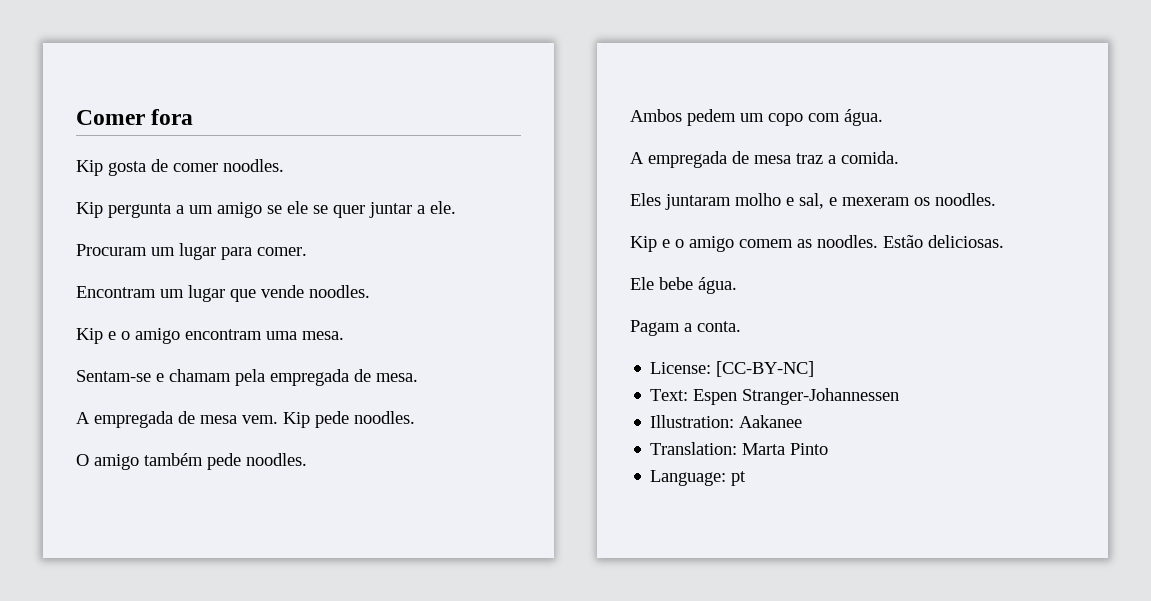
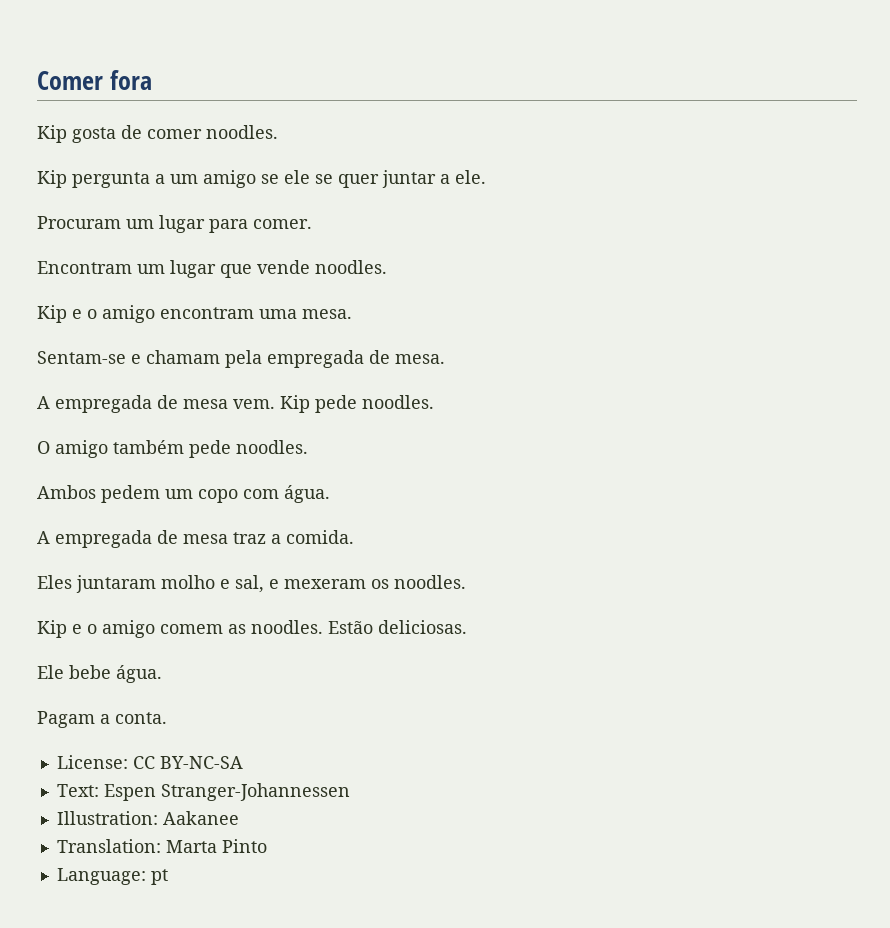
- License: [CC-BY-NC]
+ License: CC BY-NC-SA

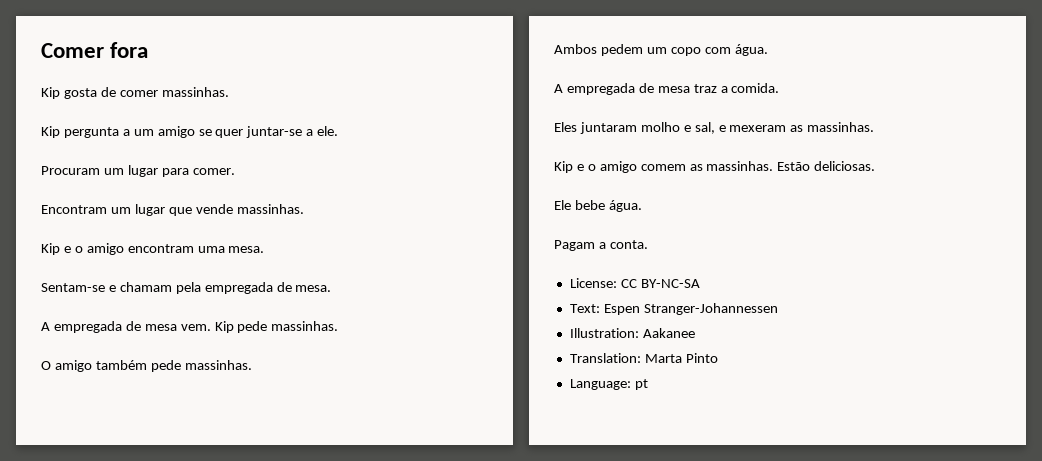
- Kip gosta de comer noodles.
+ Kip gosta de comer massinhas.
- Kip pergunta a um amigo se ele se quer juntar a ele.
+ Kip pergunta a um amigo se quer juntar-se a ele.
- Encontram um lugar que vende noodles.
+ Encontram um lugar que vende massinhas.
- Kip pede noodles.
+ Kip pede massinhas.
- O amigo também pede noodles.
+ O amigo também pede massinhas.
- Eles juntaram molho e sal, e mexeram os noodles.
+ Eles juntaram molho e sal, e mexeram as massinhas.
- Kip e o amigo comem as noodles.
+ Kip e o amigo comem as massinhas.

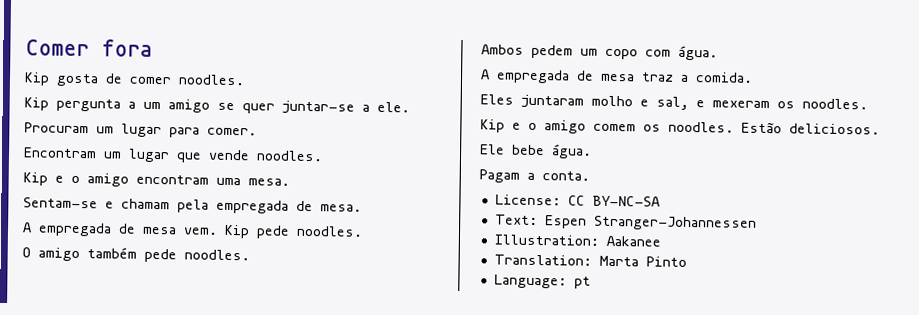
- Kip gosta de comer massinhas.
+ Kip gosta de comer noodles.
- Encontram um lugar que vende massinhas.
+ Encontram um lugar que vende noodles.
- Kip pede massinhas.
+ Kip pede noodles.
- O amigo também pede massinhas.
+ O amigo também pede noodles.
- Eles juntaram molho e sal, e mexeram as massinhas.
+ Eles juntaram molho e sal, e mexeram os noodles.
- Kip e o amigo comem as massinhas. Estão deliciosas.
+ Kip e o amigo comem os noodles. Estão deliciosos.

